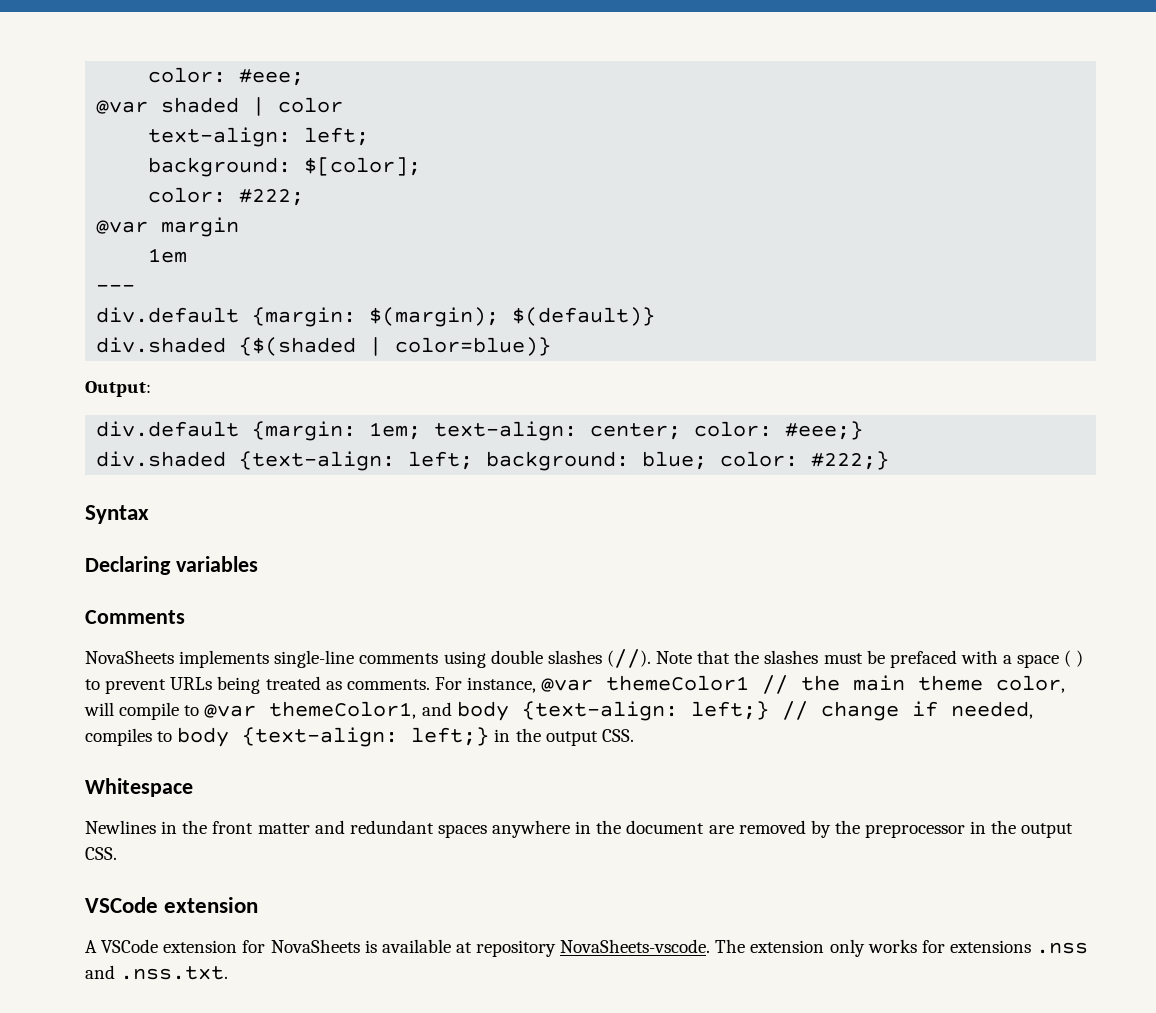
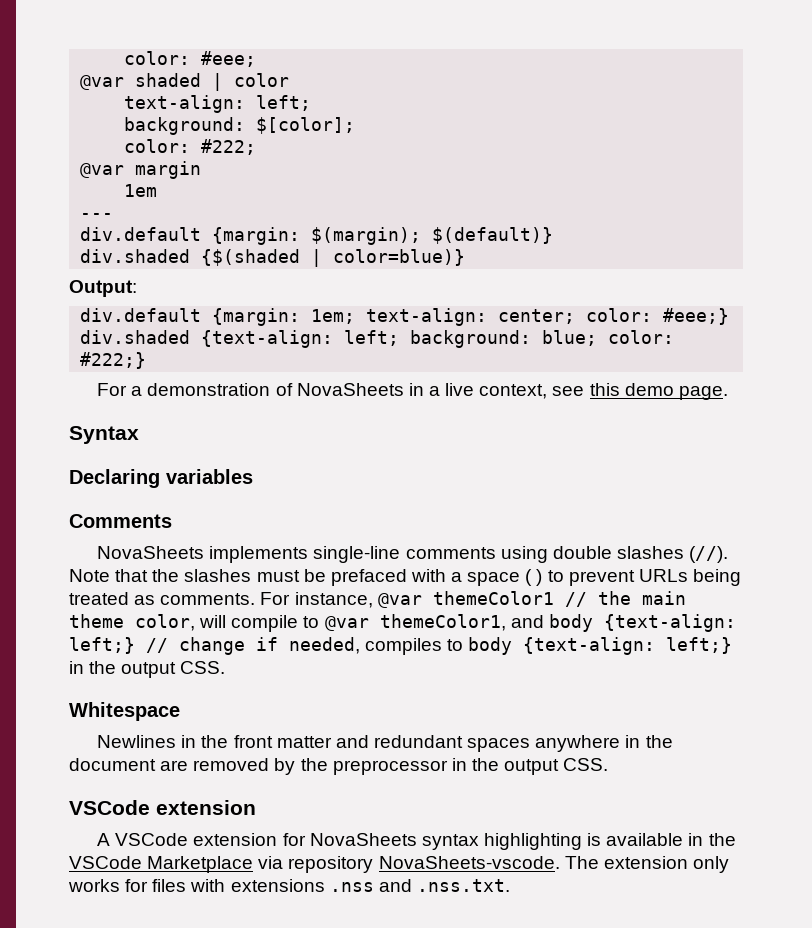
+ For a demonstration of NovaSheets in a live context, see this demo page.
- A VSCode extension for NovaSheets is available at repository NovaSheets-vscode.
+ A VSCode extension for NovaSheets syntax highlighting is available in the VSCode Marketplace via repository NovaSheets-vscode.
- The extension only works for extensions .nss and .nss.txt.
+ The extension only works for files with extensions .nss and .nss.txt.

